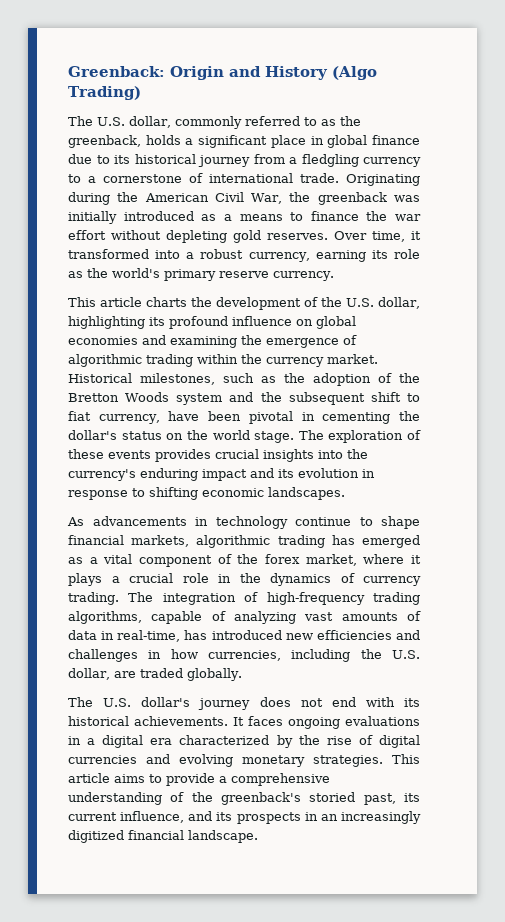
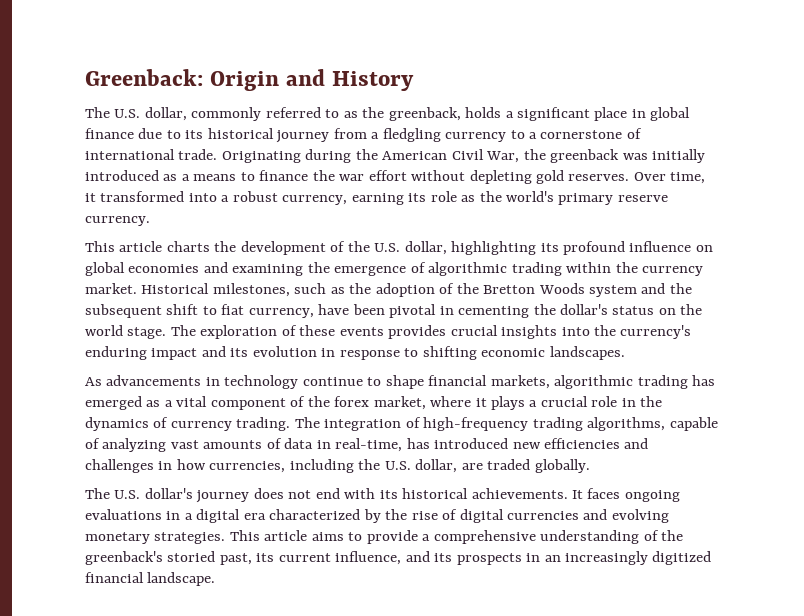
- Greenback: Origin and History (Algo Trading)
+ Greenback: Origin and History

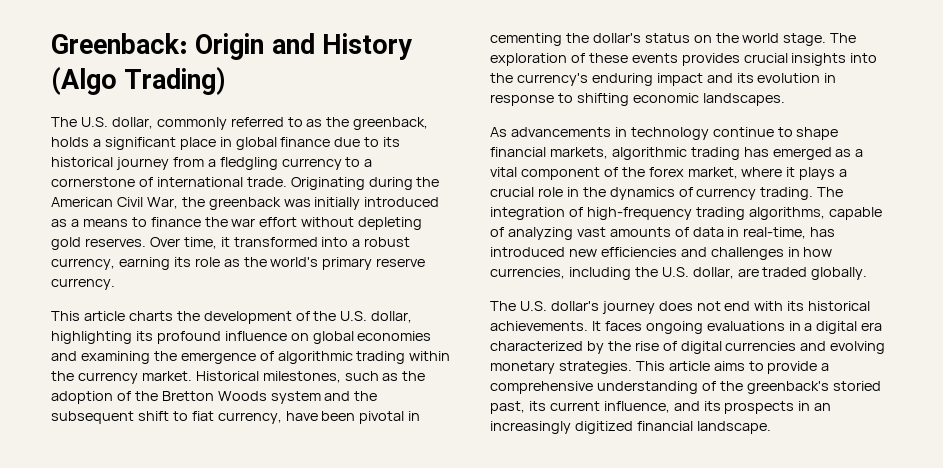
- Greenback: Origin and History
+ Greenback: Origin and History (Algo Trading)

